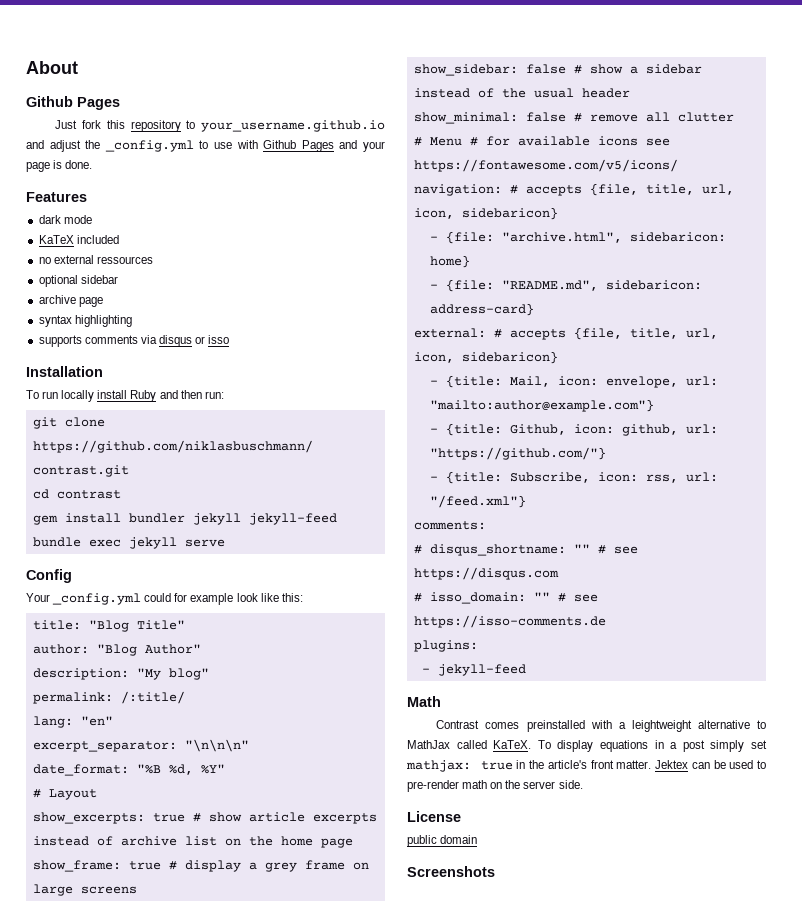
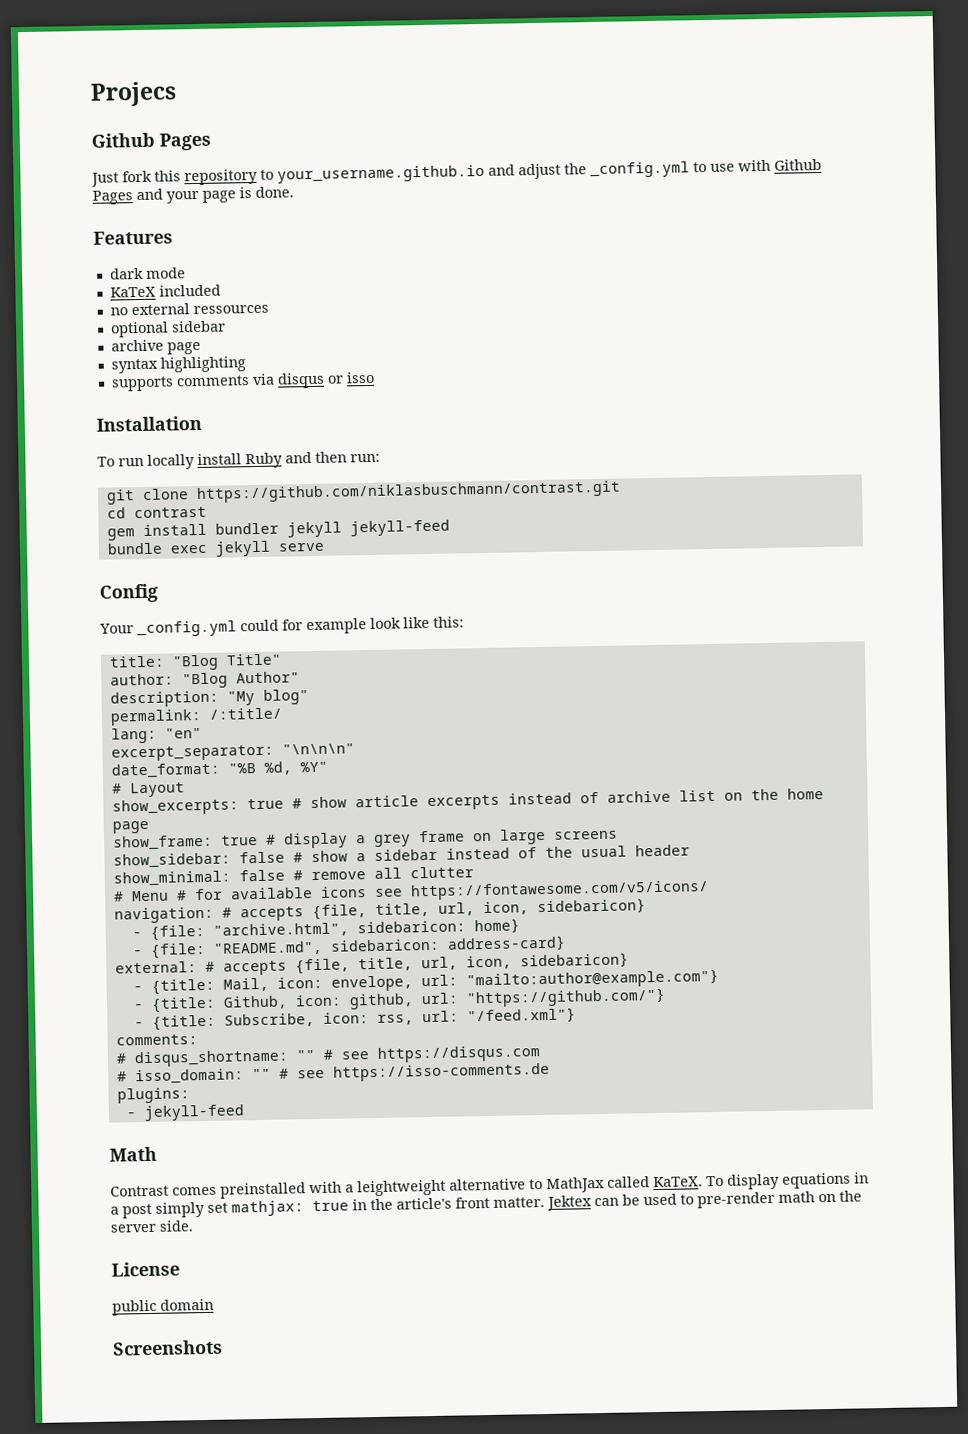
- About
+ Projecs

